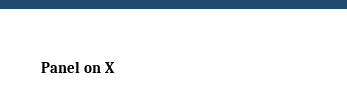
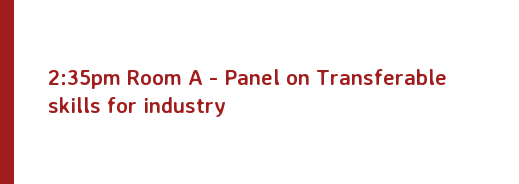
- Panel on X
+ 2:35pm Room A - Panel on Transferable skills for industry

